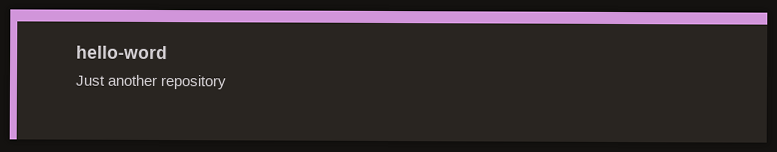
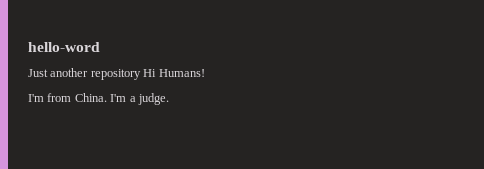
- Just another repository
+ Just another repository Hi Humans!
+ I'm from China. I'm a judge.

